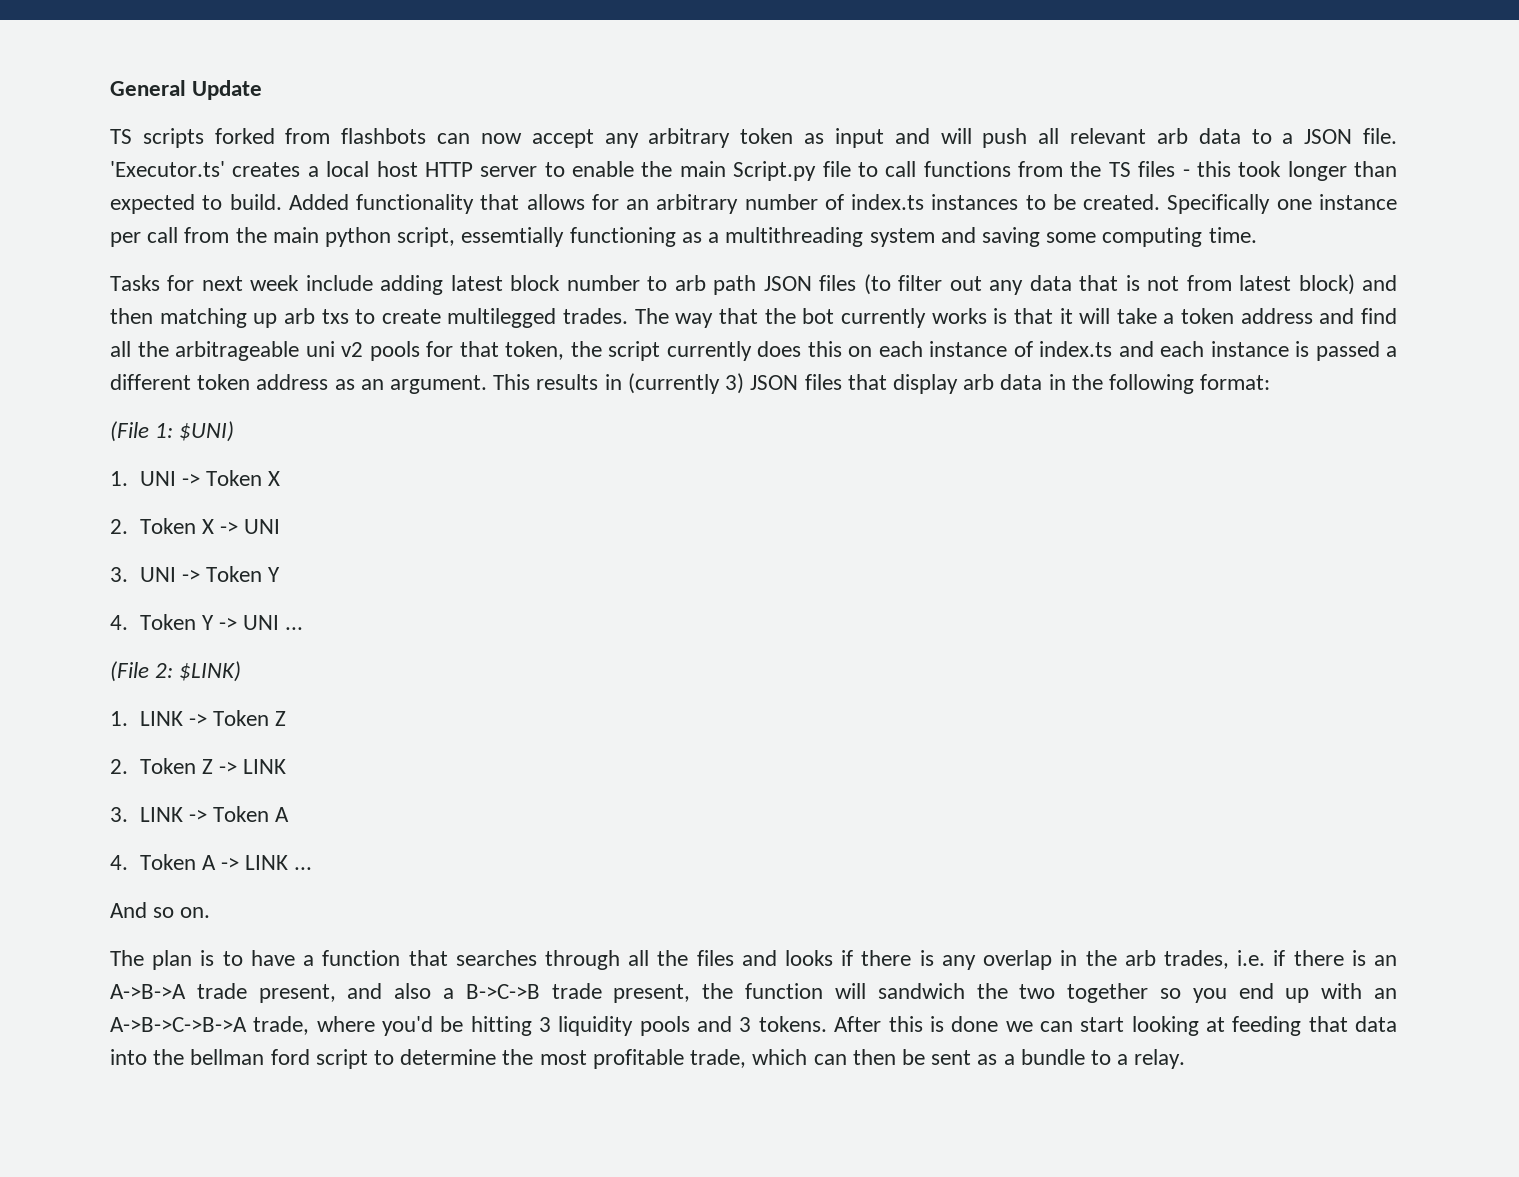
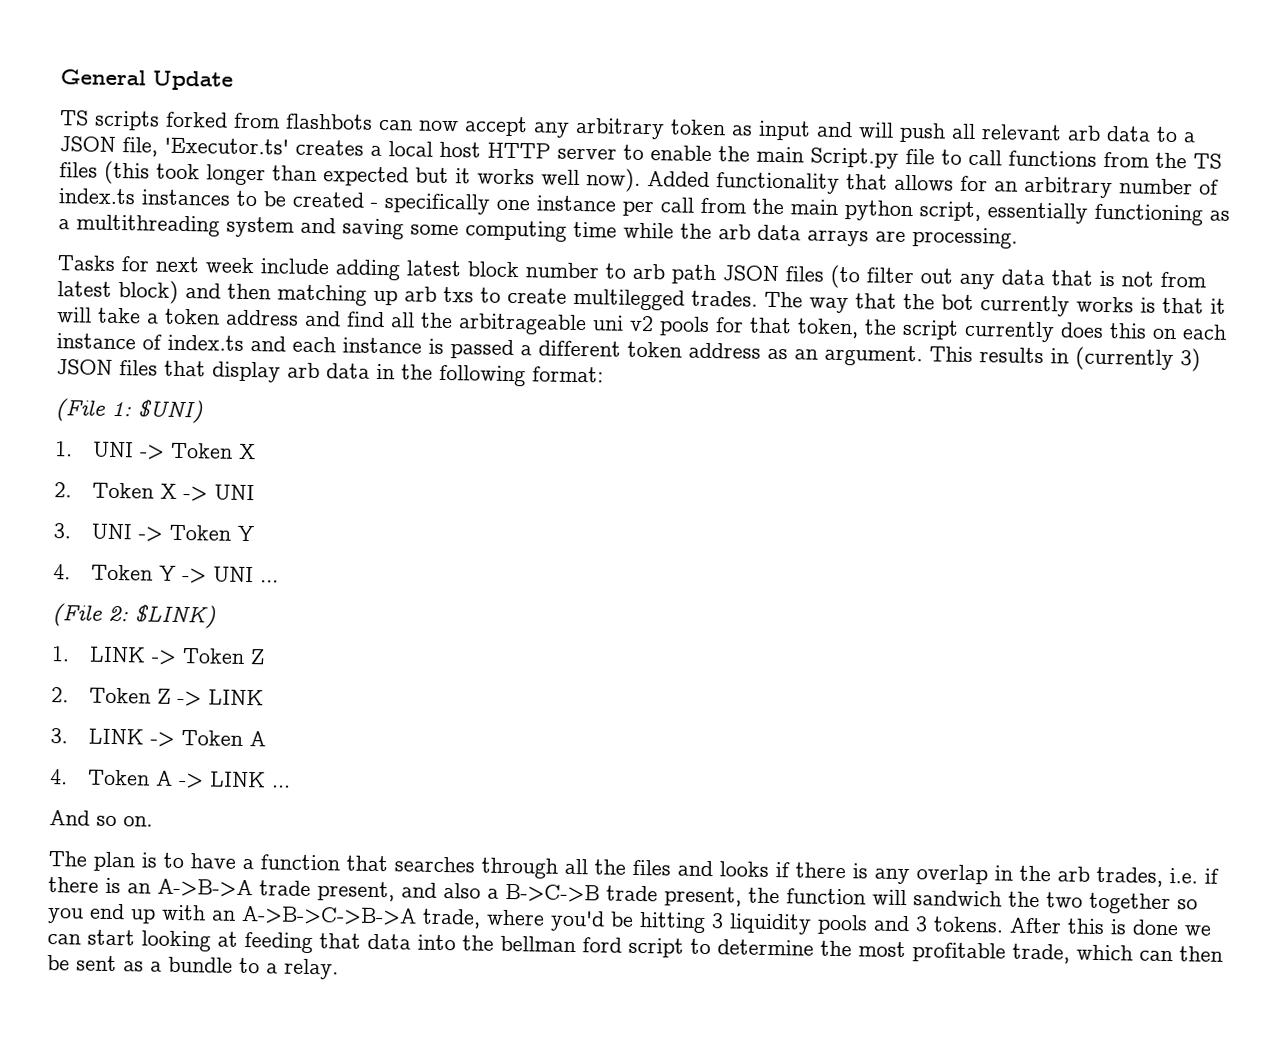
- TS scripts forked from flashbots can now accept any arbitrary token as input and will push all relevant arb data to a JSON file. 'Executor.ts' creates a local host HTTP server to enable the main Script.py file to call functions from the TS files - this took longer than expected to build.
+ TS scripts forked from flashbots can now accept any arbitrary token as input and will push all relevant arb data to a JSON file, 'Executor.ts' creates a local host HTTP server to enable the main Script.py file to call functions from the TS files (this took longer than expected but it works well now).
- Added functionality that allows for an arbitrary number of index.ts instances to be created. Specifically one instance per call from the main python script, essemtially functioning as a multithreading system and saving some computing time.
+ Added functionality that allows for an arbitrary number of index.ts instances to be created - specifically one instance per call from the main python script, essentially functioning as a multithreading system and saving some computing time while the arb data arrays are processing.

